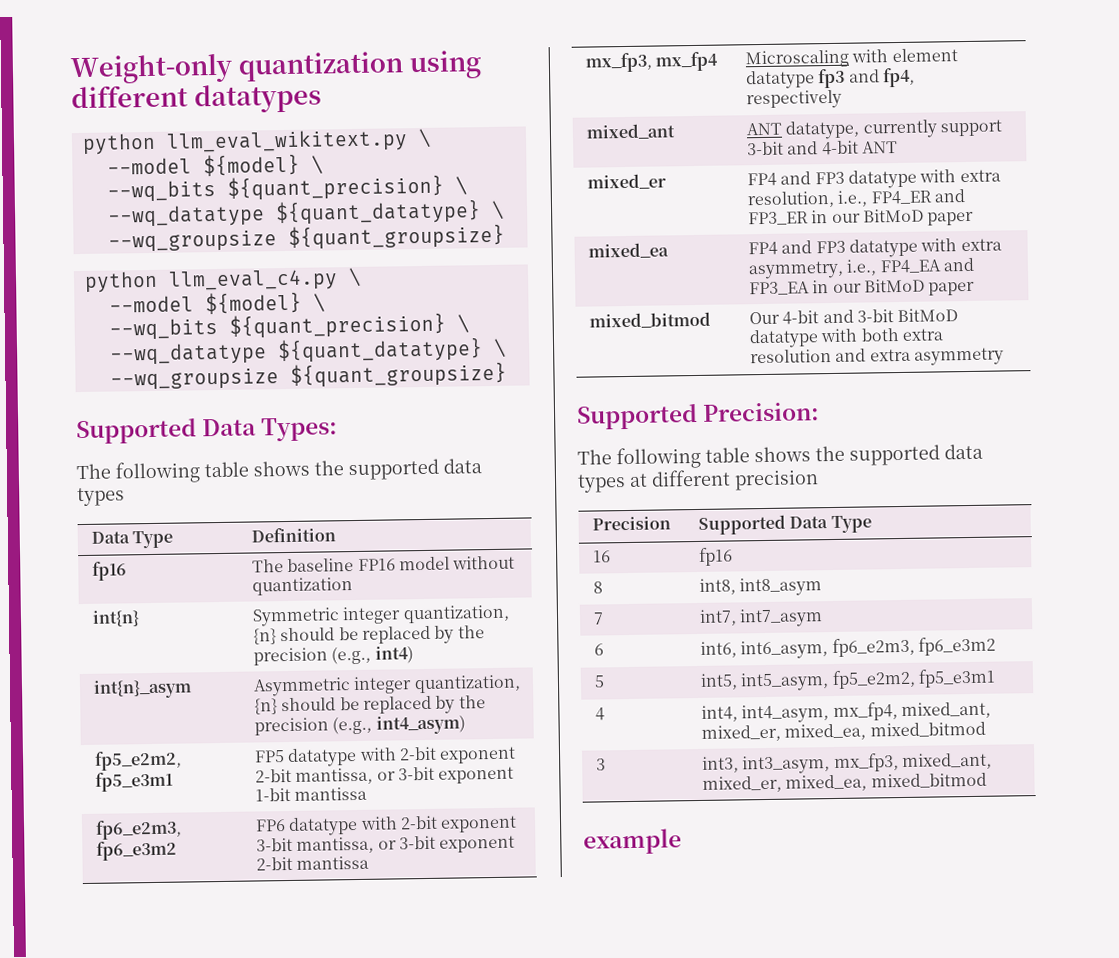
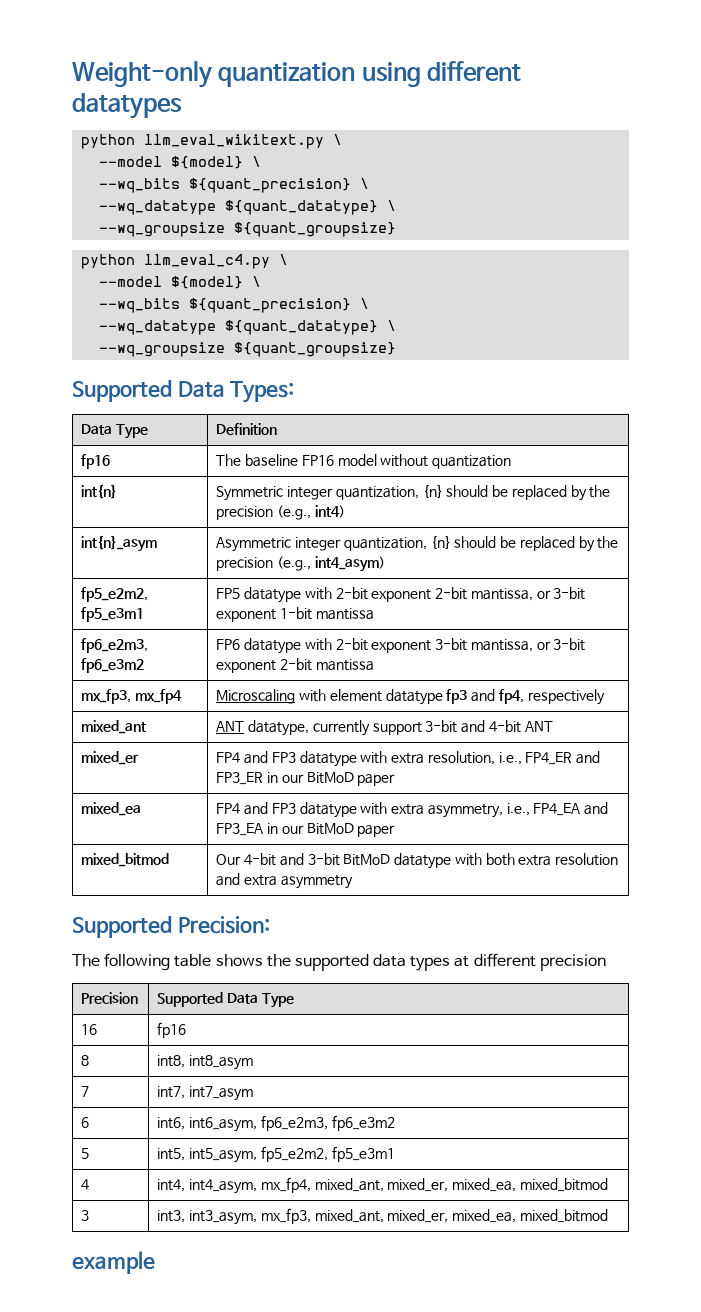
  Supported Data Types:
- The following table shows the supported data types

